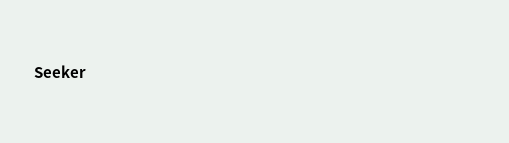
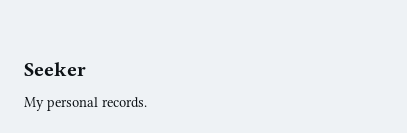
+ My personal records.

